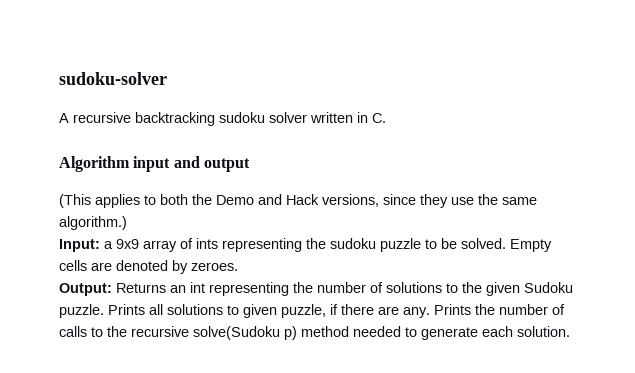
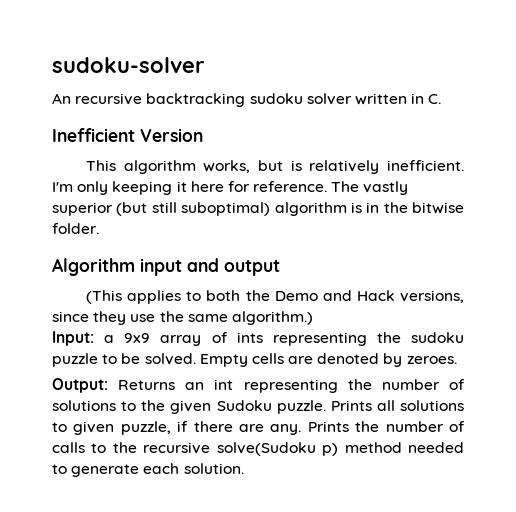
- A recursive backtracking sudoku solver written in C.
+ An recursive backtracking sudoku solver written in C.
+ Inefficient Version
+ This algorithm works, but is relatively inefficient. I'm only keeping it here for reference. The vastly superior (but still suboptimal) algorithm is in the bitwise folder.

